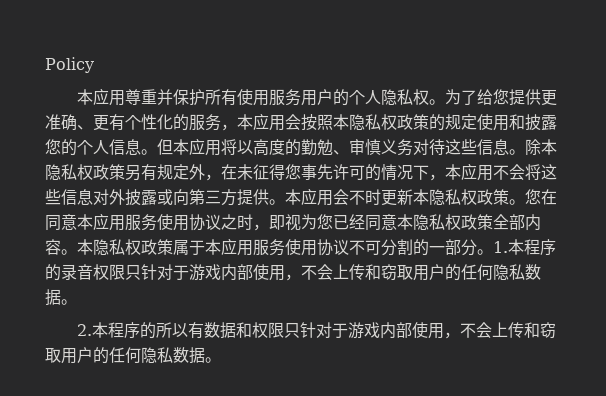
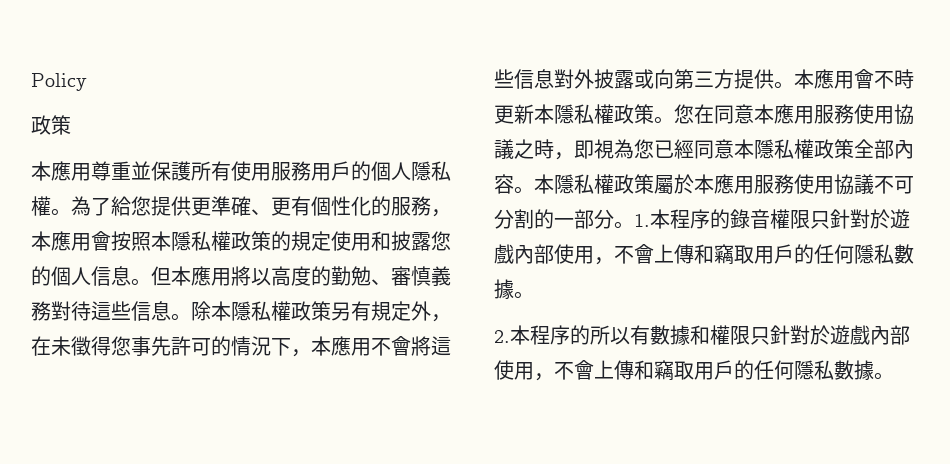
  Policy
- 本应用尊重并保护所有使用服务用户的个人隐私权。为了给您提供更准确、更有个性化的服务，本应用会按照本隐私权政策的规定使用和披露您的个人信息。
+ 政策
+ 本應用尊重並保護所有使用服務用戶的個人隱私權。為了給您提供更準確、更有個性化的服務，本應用會按照本隱私權政策的規定使用和披露您的個人信息。
- 但本应用将以高度的勤勉、审慎义务对待这些信息。
+ 但本應用將以高度的勤勉、審慎義務對待這些信息。
- 除本隐私权政策另有规定外，在未征得您事先许可的情况下，本应用不会将这些信息对外披露或向第三方提供。
+ 除本隱私權政策另有規定外，在未徵得您事先許可的情況下，本應用不會將這些信息對外披露或向第三方提供。
- 本应用会不时更新本隐私权政策。您在同意本应用服务使用协议之时，即视为您已经同意本隐私权政策全部内容。本隐私权政策属于本应用服务使用协议不可分割的一部分。
+ 本應用會不時更新本隱私權政策。您在同意本應用服務使用協議之時，即視為您已經同意本隱私權政策全部內容。本隱私權政策屬於本應用服務使用協議不可分割的一部分。
- 1.本程序的录音权限只针对于游戏内部使用，不会上传和窃取用户的任何隐私数据。
+ 1.本程序的錄音權限只針對於遊戲內部使用，不會上傳和竊取用戶的任何隱私數據。
- 2.本程序的所以有数据和权限只针对于游戏内部使用，不会上传和窃取用户的任何隐私数据。
+ 2.本程序的所以有數據和權限只針對於遊戲內部使用，不會上傳和竊取用戶的任何隱私數據。

